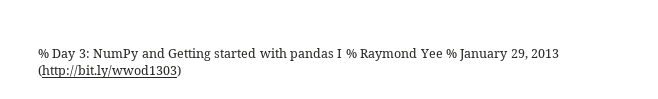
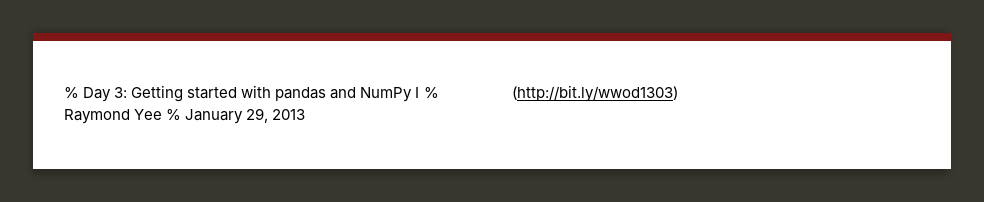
- % Day 3: NumPy and Getting started with pandas I % Raymond Yee % January 29, 2013 (http://bit.ly/wwod1303)
+ % Day 3: Getting started with pandas and NumPy I % Raymond Yee % January 29, 2013 (http://bit.ly/wwod1303)

